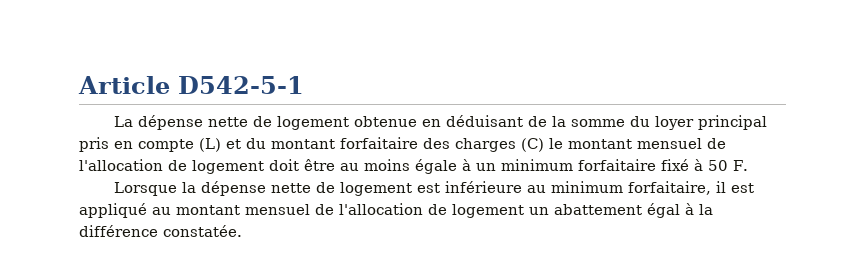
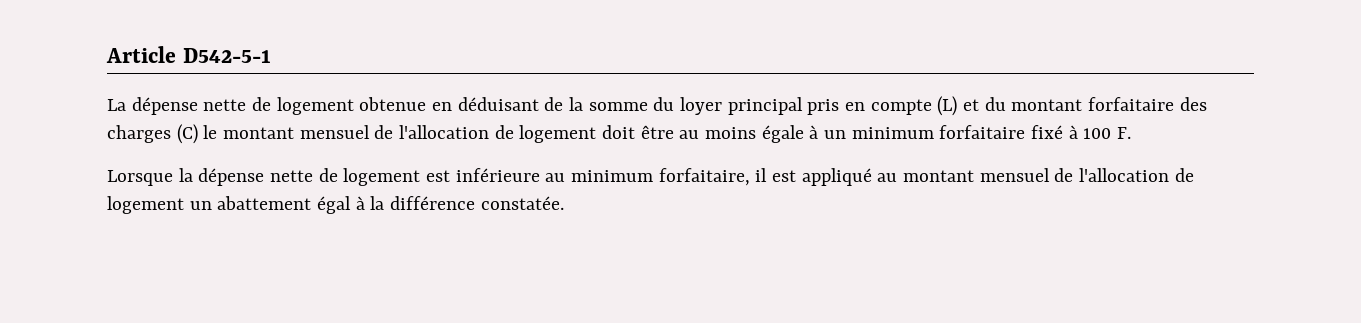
- La dépense nette de logement obtenue en déduisant de la somme du loyer principal pris en compte (L) et du montant forfaitaire des charges (C) le montant mensuel de l'allocation de logement doit être au moins égale à un minimum forfaitaire fixé à 50 F.
+ La dépense nette de logement obtenue en déduisant de la somme du loyer principal pris en compte (L) et du montant forfaitaire des charges (C) le montant mensuel de l'allocation de logement doit être au moins égale à un minimum forfaitaire fixé à 100 F.

